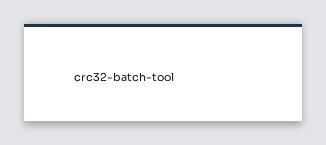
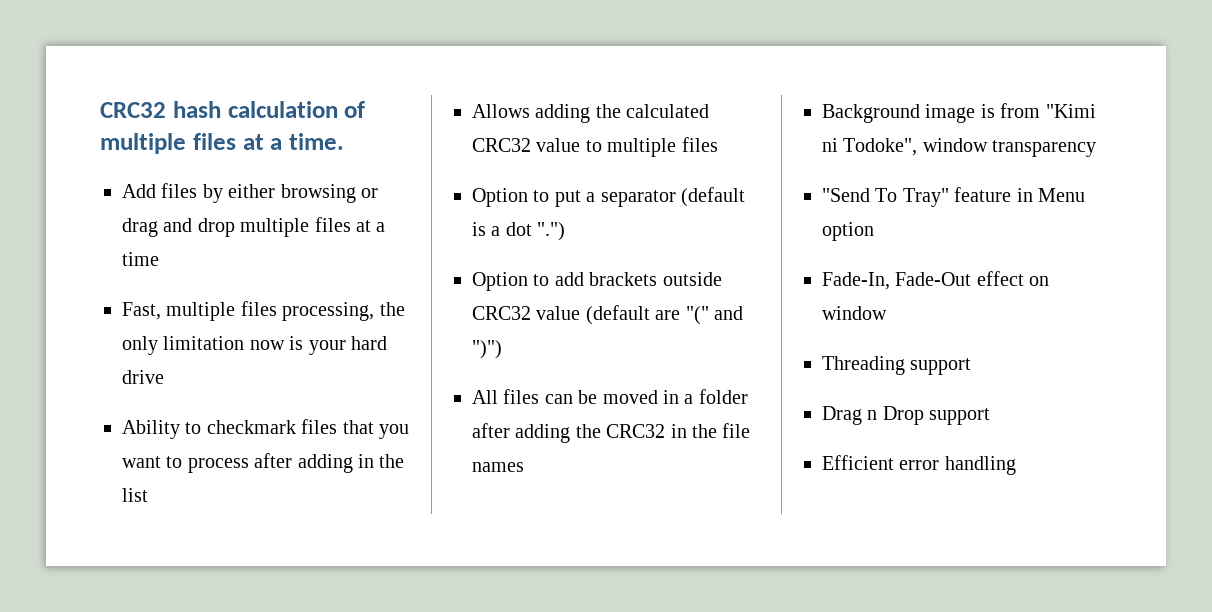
- crc32-batch-tool
+ CRC32 hash calculation of multiple files at a time.
+ Add files by either browsing or drag and drop multiple files at a time
+ Fast, multiple files processing, the only limitation now is your hard drive
+ Ability to checkmark files that you want to process after adding in the list
+ Allows adding the calculated CRC32 value to multiple files
+ Option to put a separator (default is a dot ".")
+ Option to add brackets outside CRC32 value (default are "(" and ")")
+ All files can be moved in a folder after adding the CRC32 in the file names
+ Background image is from "Kimi ni Todoke", window transparency
+ "Send To Tray" feature in Menu option
+ Fade-In, Fade-Out effect on window
+ Threading support
+ Drag n Drop support
+ Efficient error handling

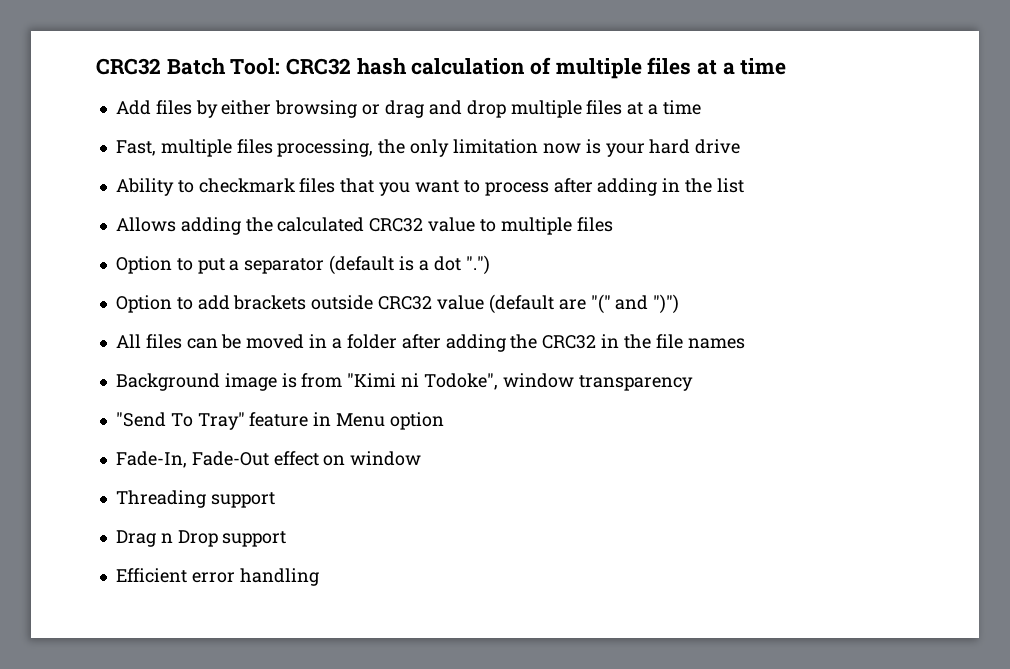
- CRC32 hash calculation of multiple files at a time.
+ CRC32 Batch Tool: CRC32 hash calculation of multiple files at a time

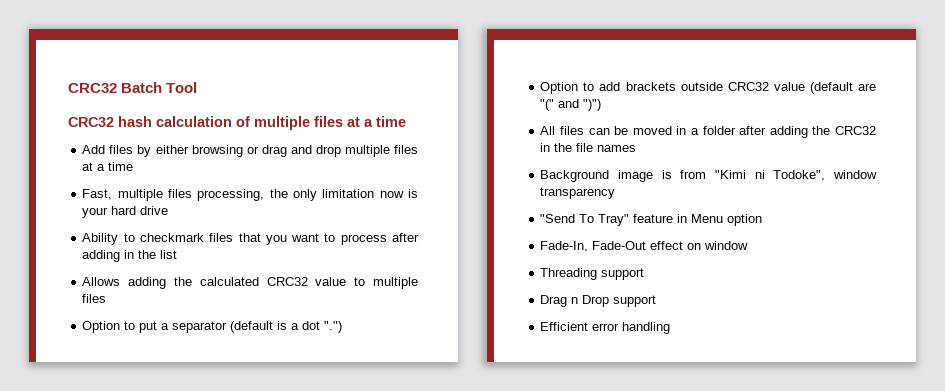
- CRC32 Batch Tool: CRC32 hash calculation of multiple files at a time
+ CRC32 Batch Tool
+ CRC32 hash calculation of multiple files at a time

